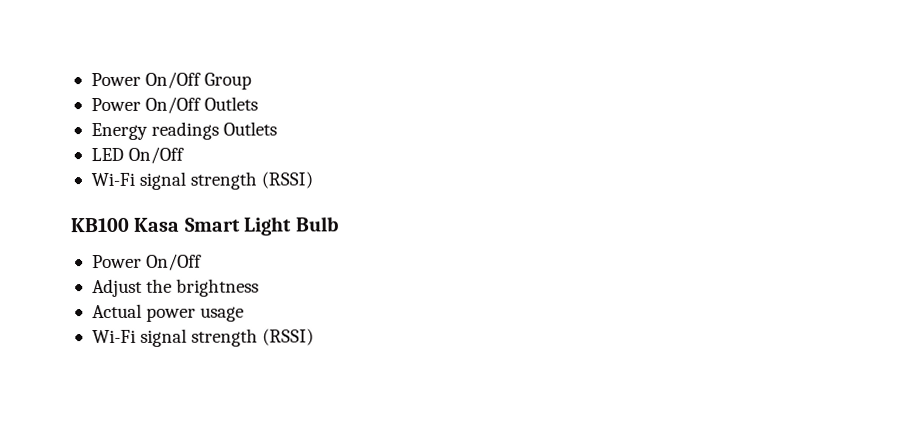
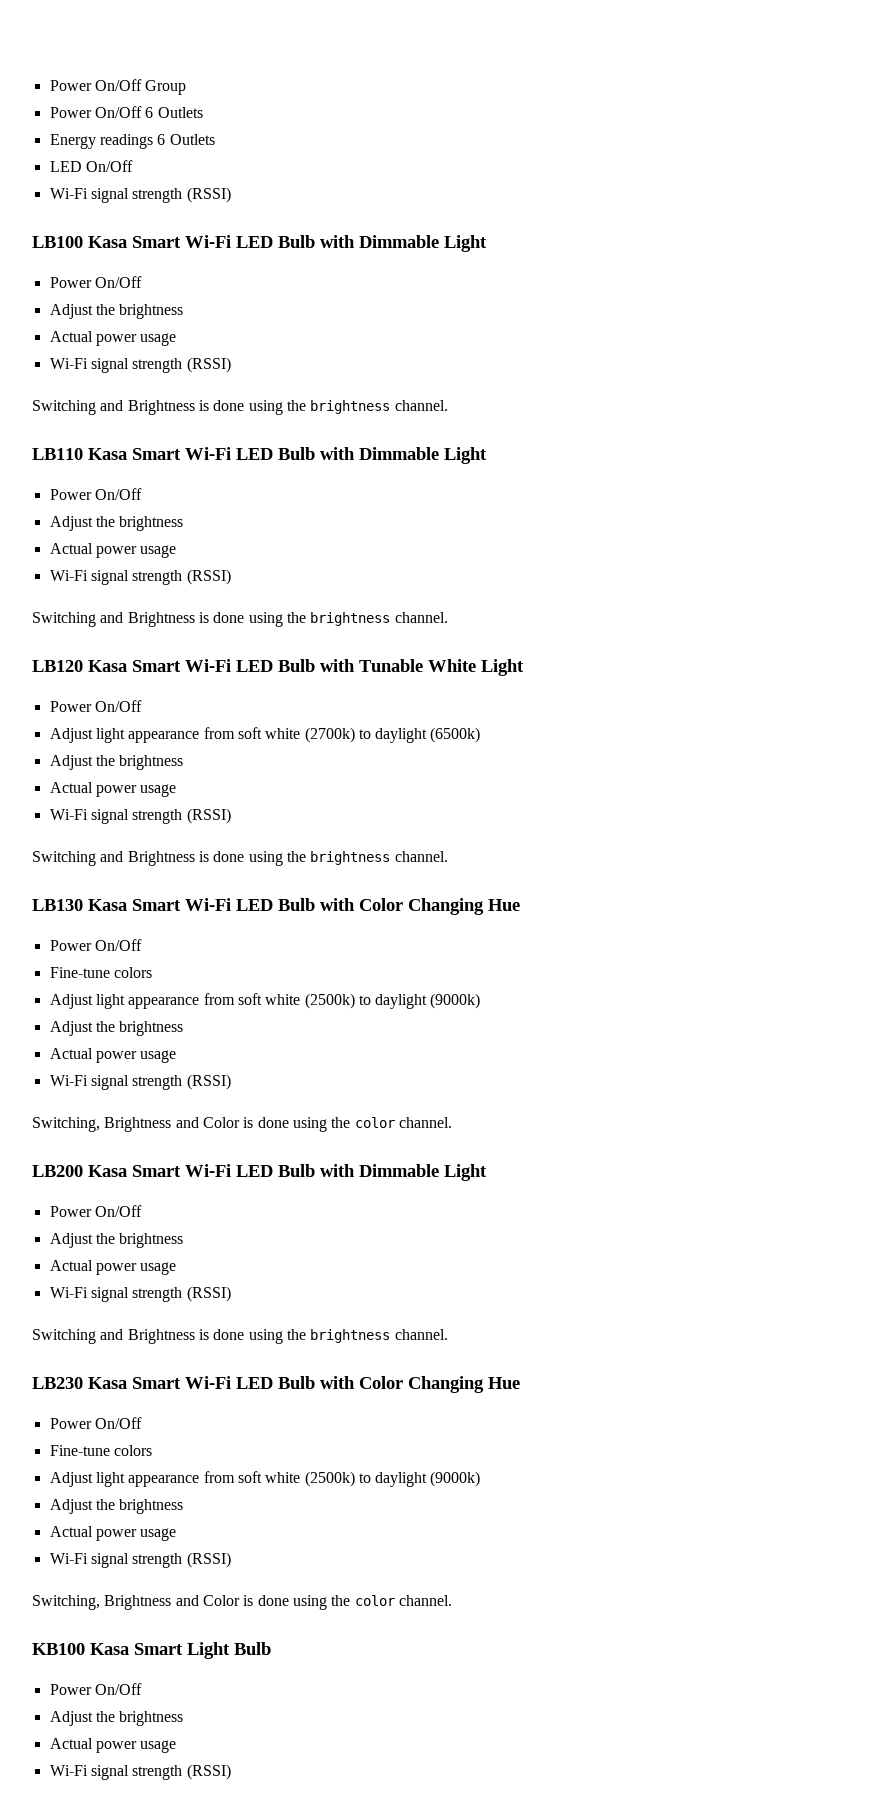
- Power On/Off Outlets
+ Power On/Off 6 Outlets
- Energy readings Outlets
+ Energy readings 6 Outlets
+ LB100 Kasa Smart Wi-Fi LED Bulb with Dimmable Light
+ Power On/Off
+ Adjust the brightness
+ Actual power usage
+ Wi-Fi signal strength (RSSI)
+ Switching and Brightness is done using the brightness channel.
+ LB110 Kasa Smart Wi-Fi LED Bulb with Dimmable Light
+ Power On/Off
+ Adjust the brightness
+ Actual power usage
+ Wi-Fi signal strength (RSSI)
+ Switching and Brightness is done using the brightness channel.
+ LB120 Kasa Smart Wi-Fi LED Bulb with Tunable White Light
+ Power On/Off
+ Adjust light appearance from soft white (2700k) to daylight (6500k)
+ Adjust the brightness
+ Actual power usage
+ Wi-Fi signal strength (RSSI)
+ Switching and Brightness is done using the brightness channel.
+ LB130 Kasa Smart Wi-Fi LED Bulb with Color Changing Hue
+ Power On/Off
+ Fine-tune colors
+ Adjust light appearance from soft white (2500k) to daylight (9000k)
+ Adjust the brightness
+ Actual power usage
+ Wi-Fi signal strength (RSSI)
+ Switching, Brightness and Color is done using the color channel.
+ LB200 Kasa Smart Wi-Fi LED Bulb with Dimmable Light
+ Power On/Off
+ Adjust the brightness
+ Actual power usage
+ Wi-Fi signal strength (RSSI)
+ Switching and Brightness is done using the brightness channel.
+ LB230 Kasa Smart Wi-Fi LED Bulb with Color Changing Hue
+ Power On/Off
+ Fine-tune colors
+ Adjust light appearance from soft white (2500k) to daylight (9000k)
+ Adjust the brightness
+ Actual power usage
+ Wi-Fi signal strength (RSSI)
+ Switching, Brightness and Color is done using the color channel.

